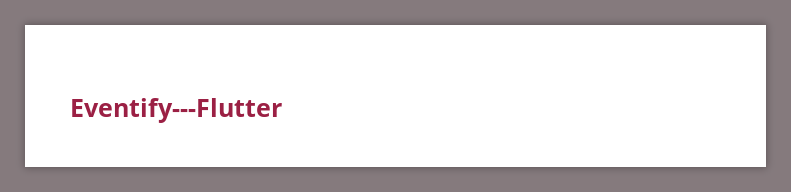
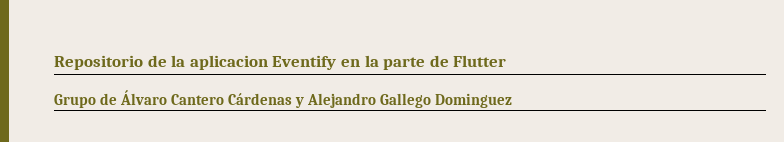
- Eventify---Flutter
+ Repositorio de la aplicacion Eventify en la parte de Flutter
+ Grupo de Álvaro Cantero Cárdenas y Alejandro Gallego Dominguez

